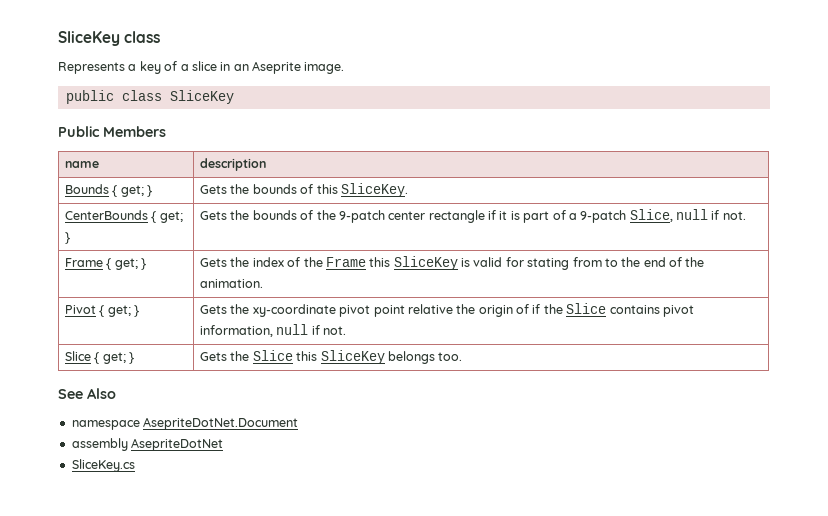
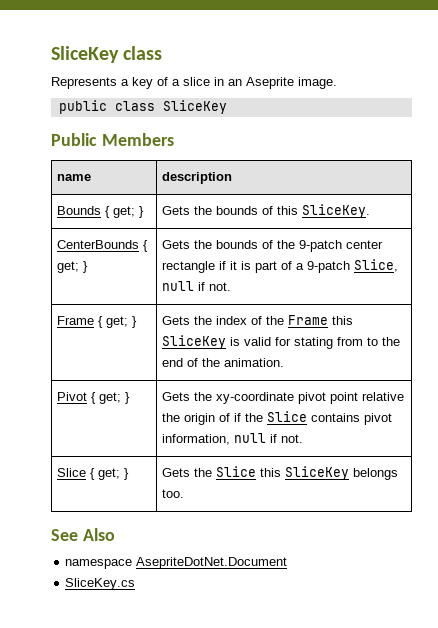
- assembly AsepriteDotNet

